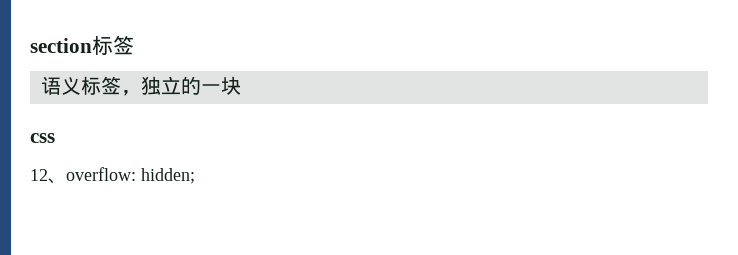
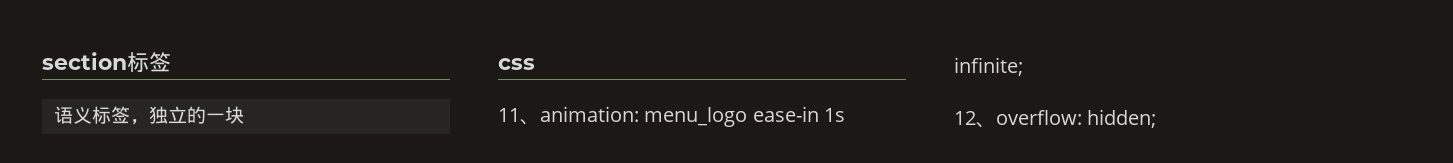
+ 11、animation: menu_logo ease-in 1s infinite;

